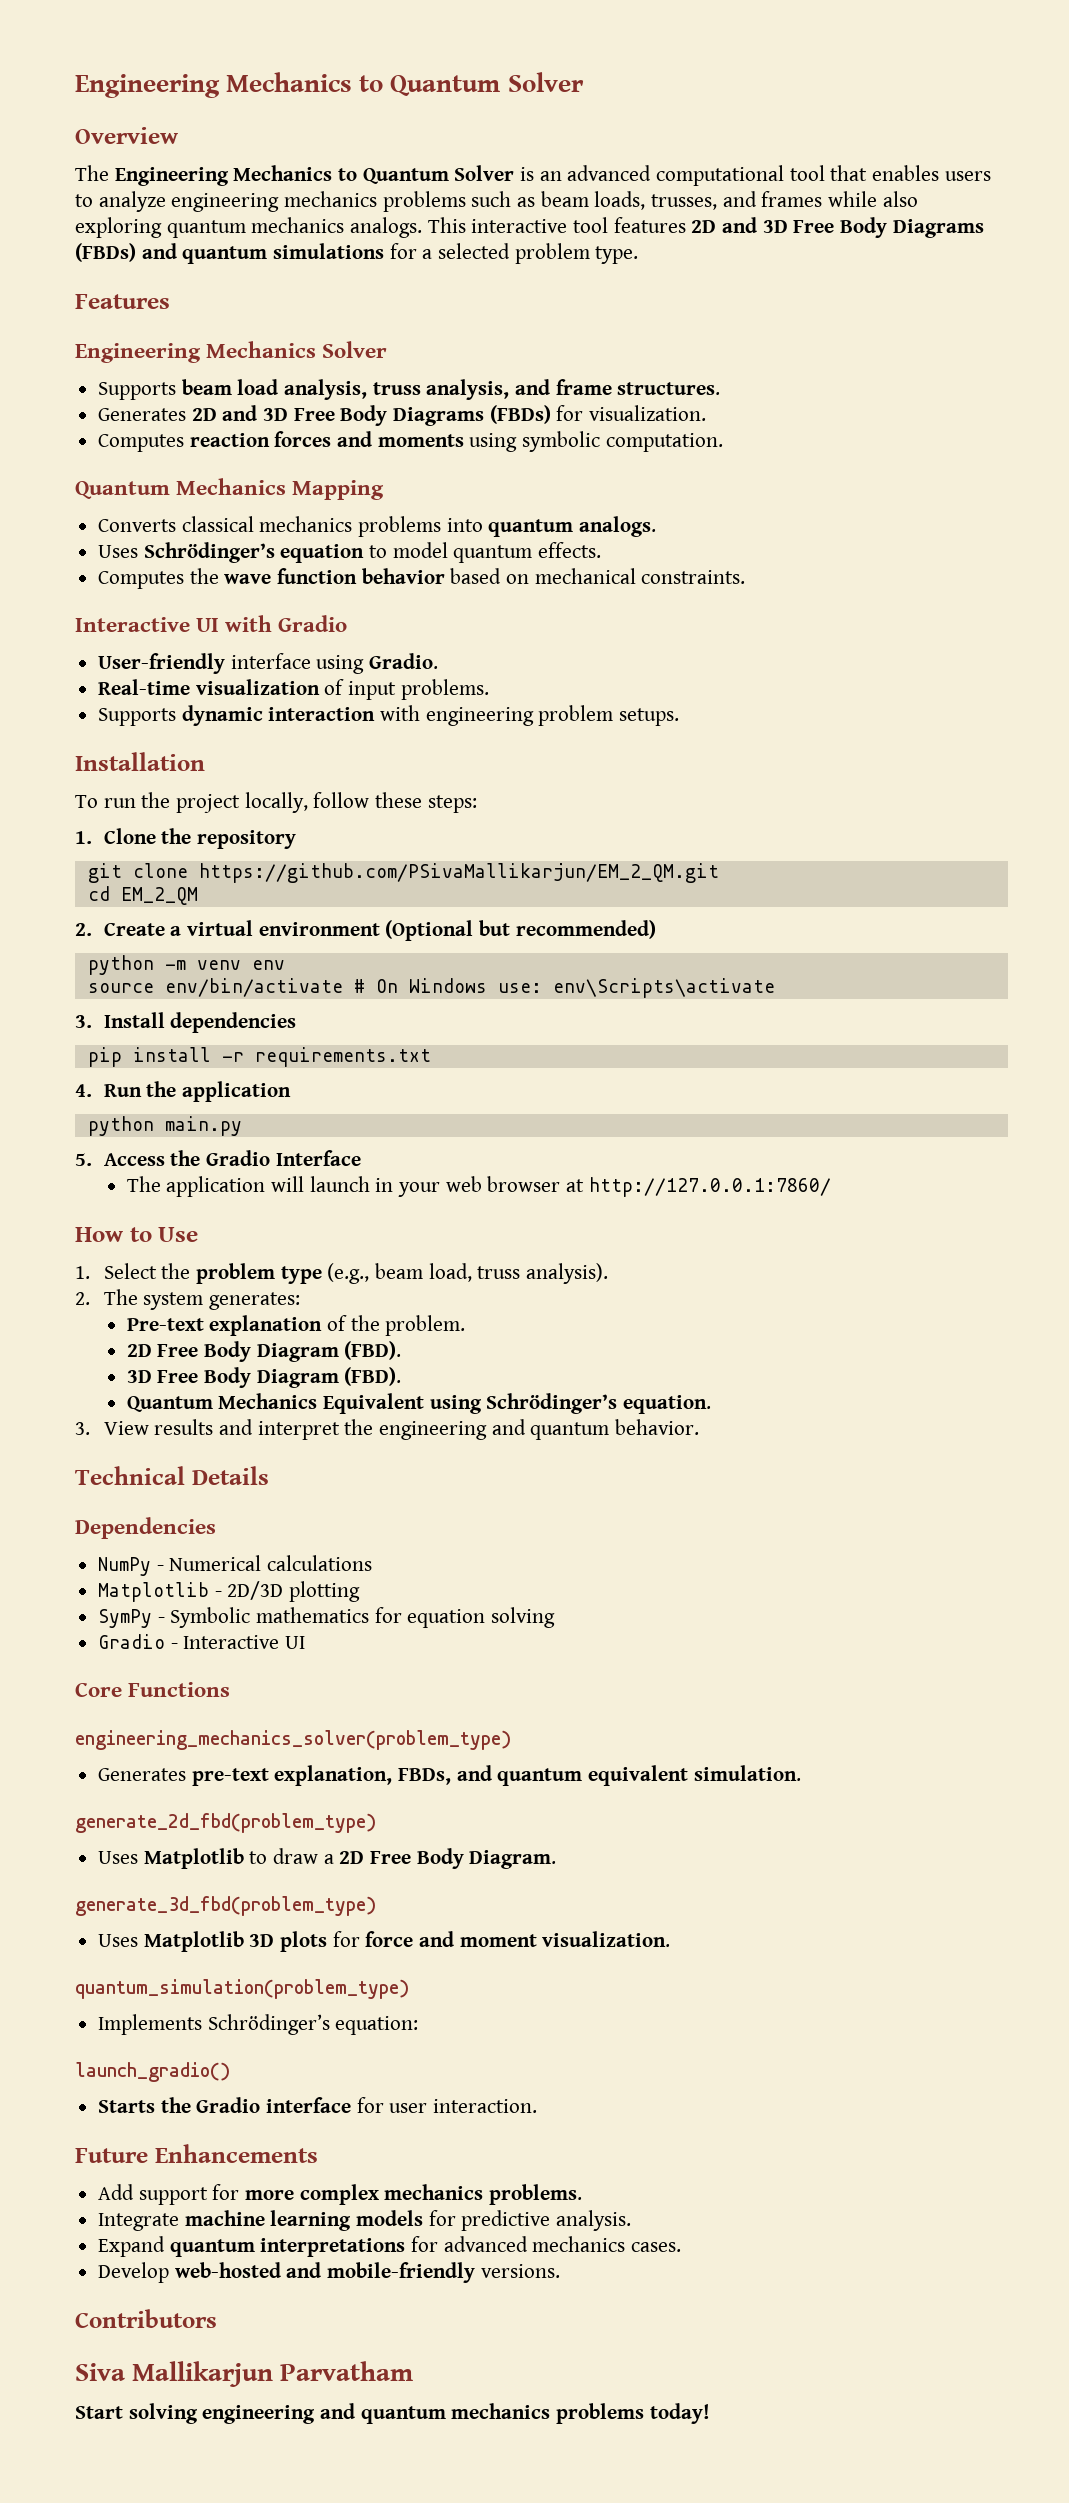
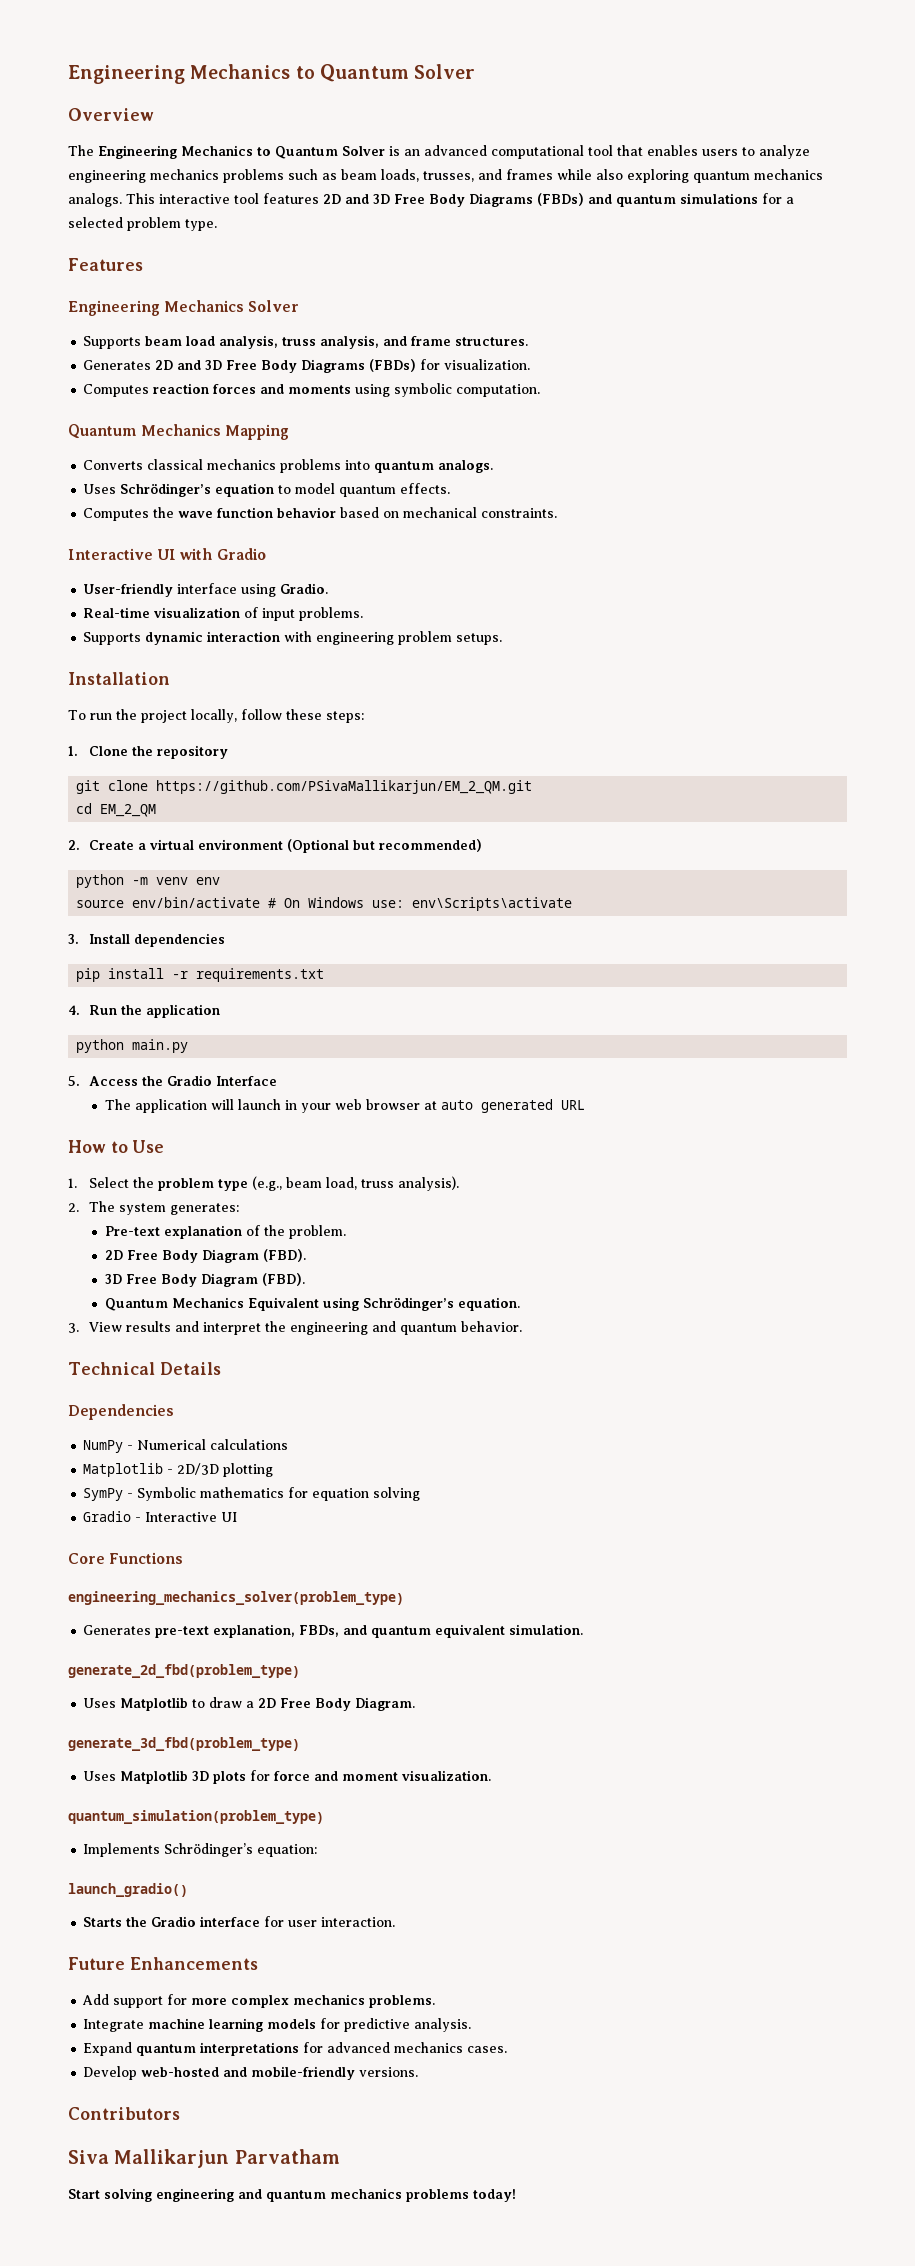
- The application will launch in your web browser at http://127.0.0.1:7860/
+ The application will launch in your web browser at auto generated URL

